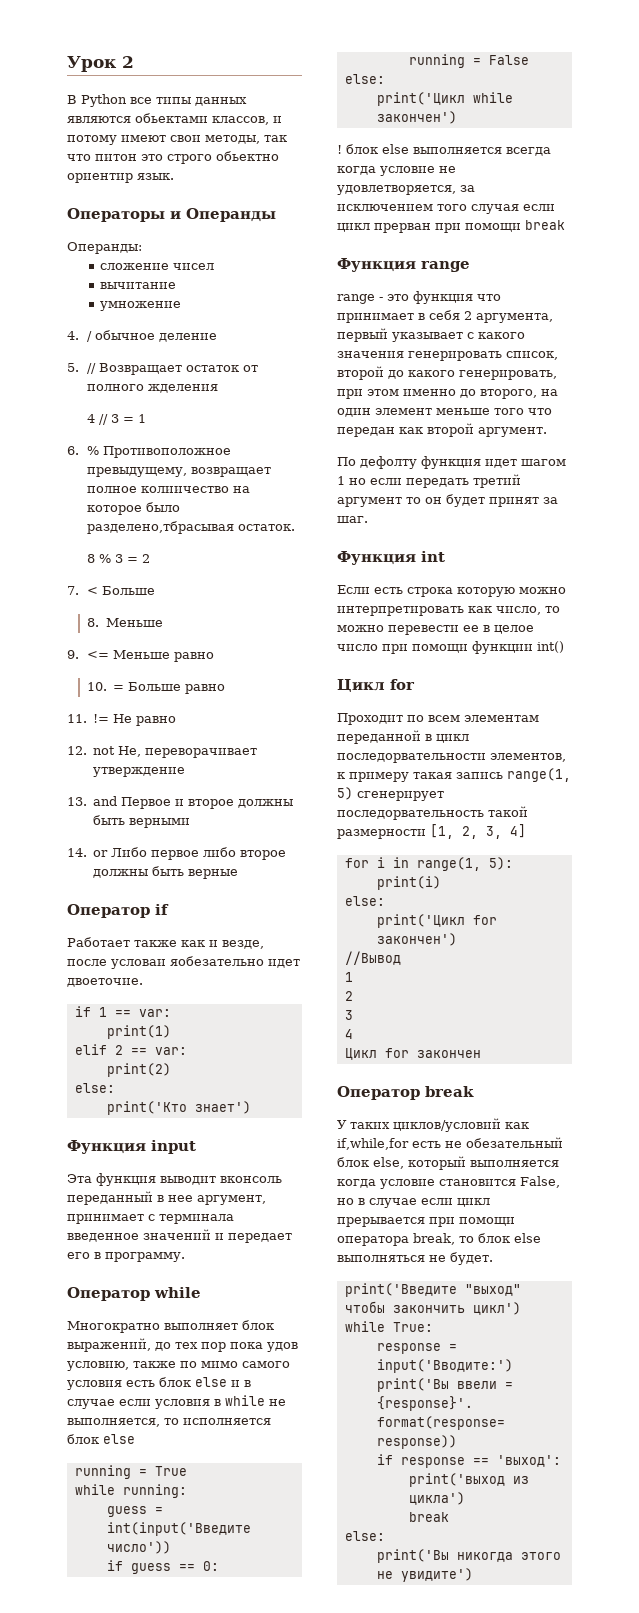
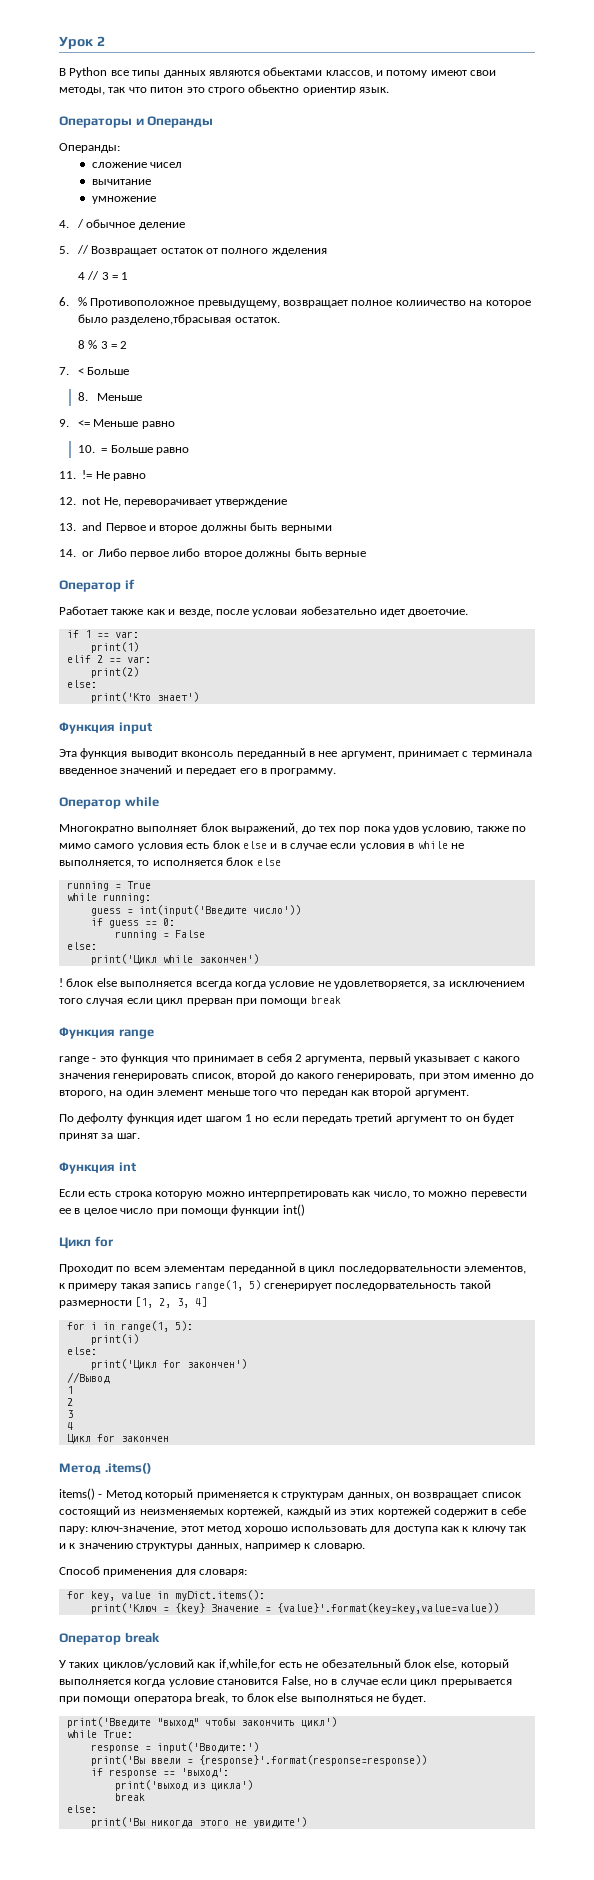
+ Метод .items()
+ items() - Метод который применяется к структурам данных, он возвращает список состоящий из неизменяемых кортежей, каждый из этих кортежей содержит в себе пару: ключ-значение, этот метод хорошо использовать для доступа как к ключу так и к значению структуры данных, например к словарю.
+ Способ применения для словаря:
+ for key, value in myDict.items():
+ print('Ключ = {key} Значение = {value}'.format(key=key,value=value))

